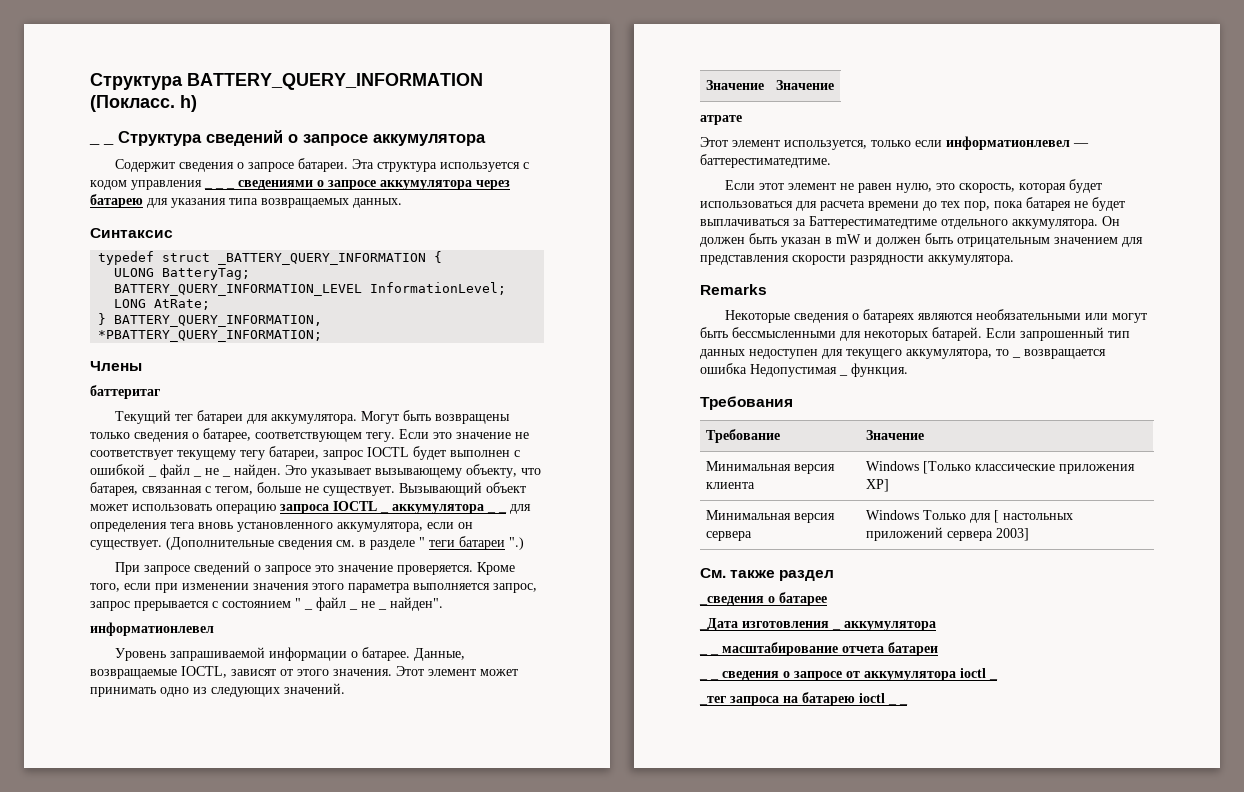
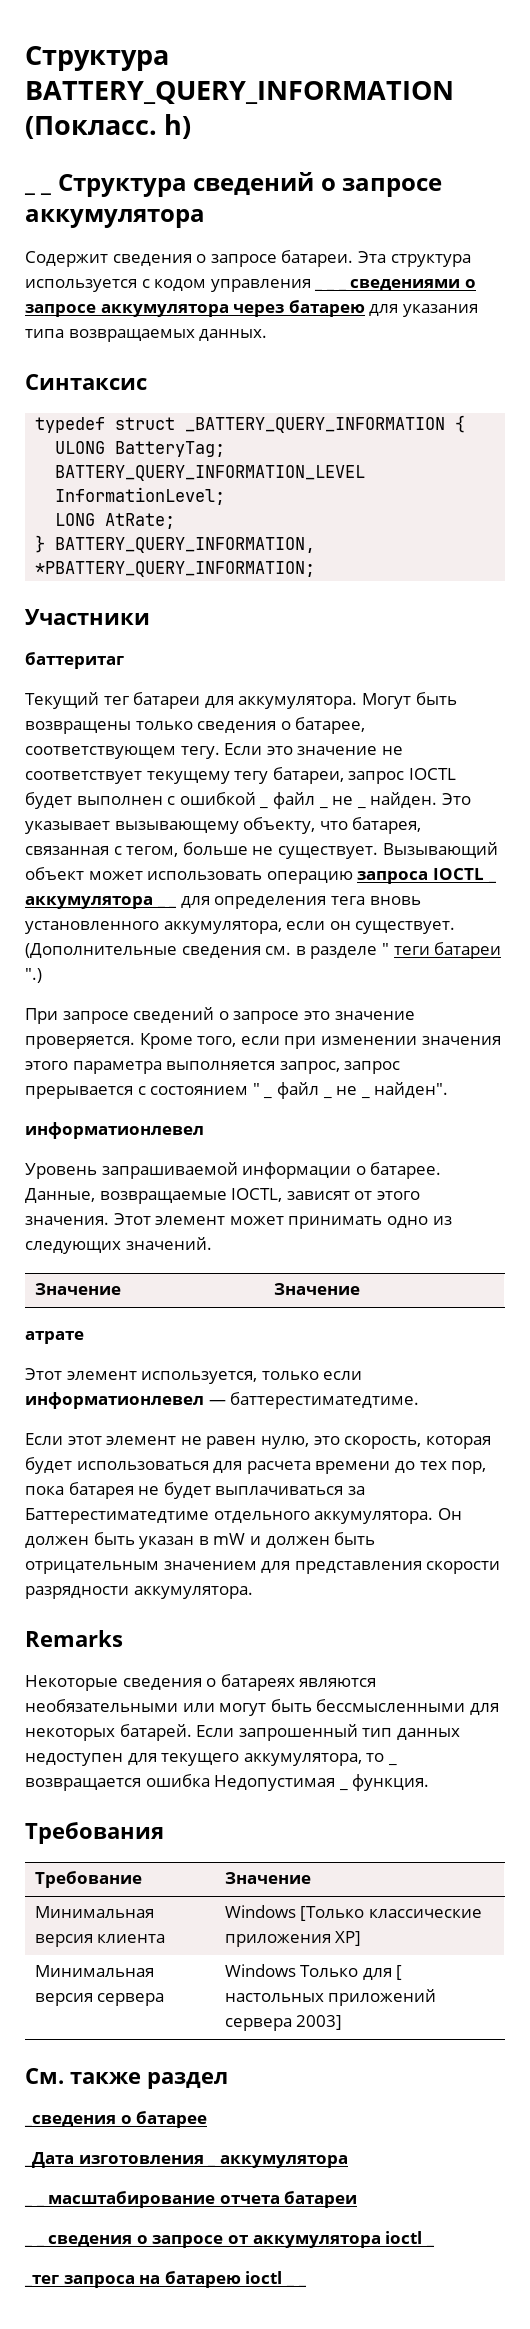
- Члены
+ Участники

